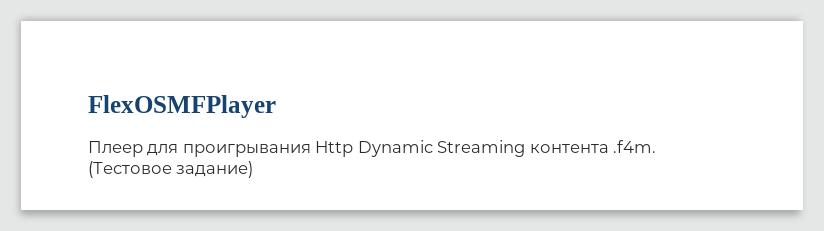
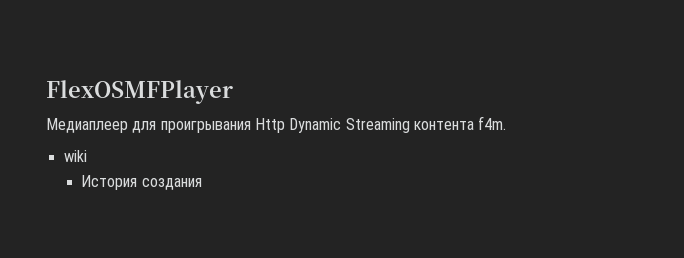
- Плеер для проигрывания Http Dynamic Streaming контента .f4m. (Тестовое задание)
+ Медиаплеер для проигрывания Http Dynamic Streaming контента f4m.
+ wiki
+ История создания

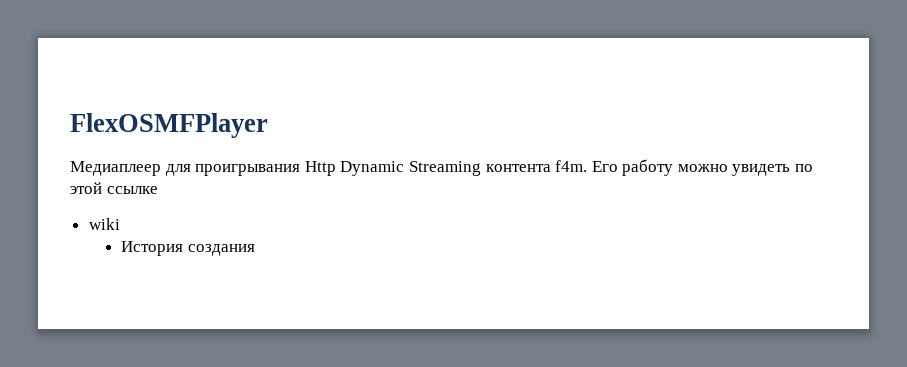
+ Его работу можно увидеть по этой ссылке

